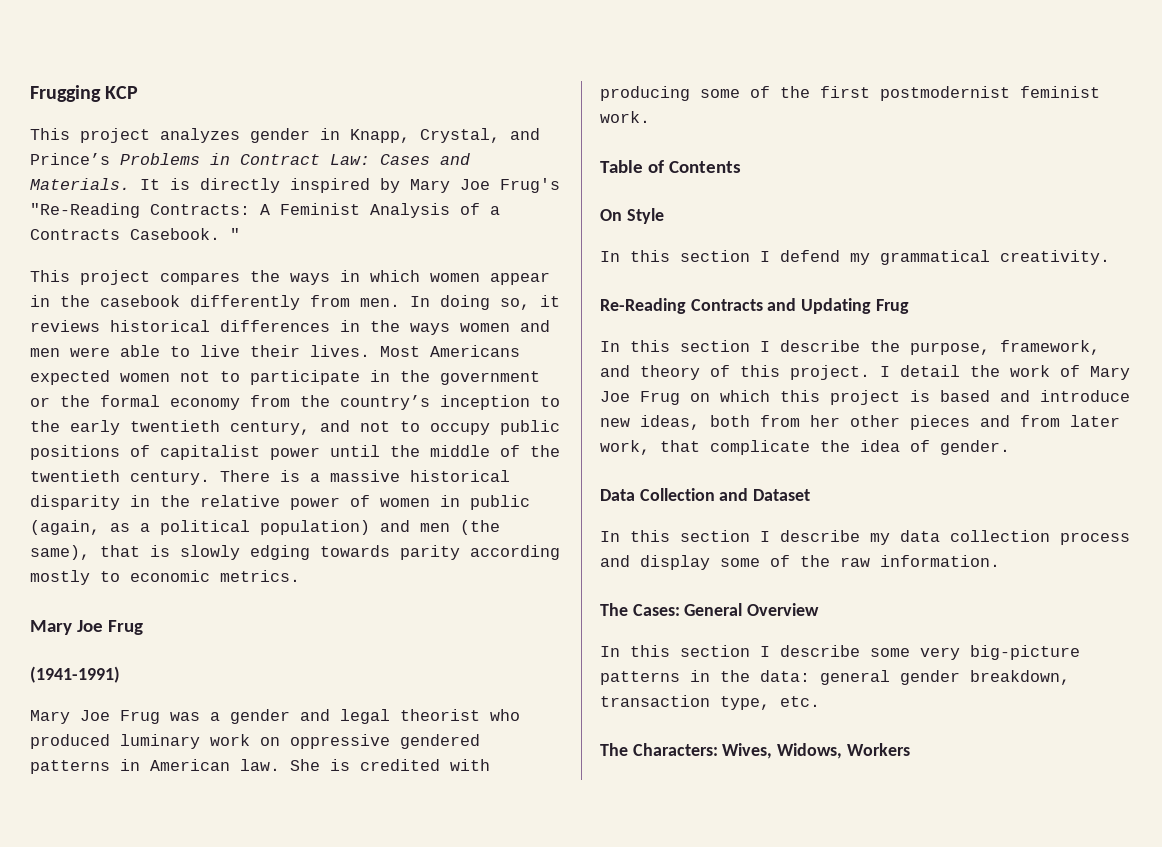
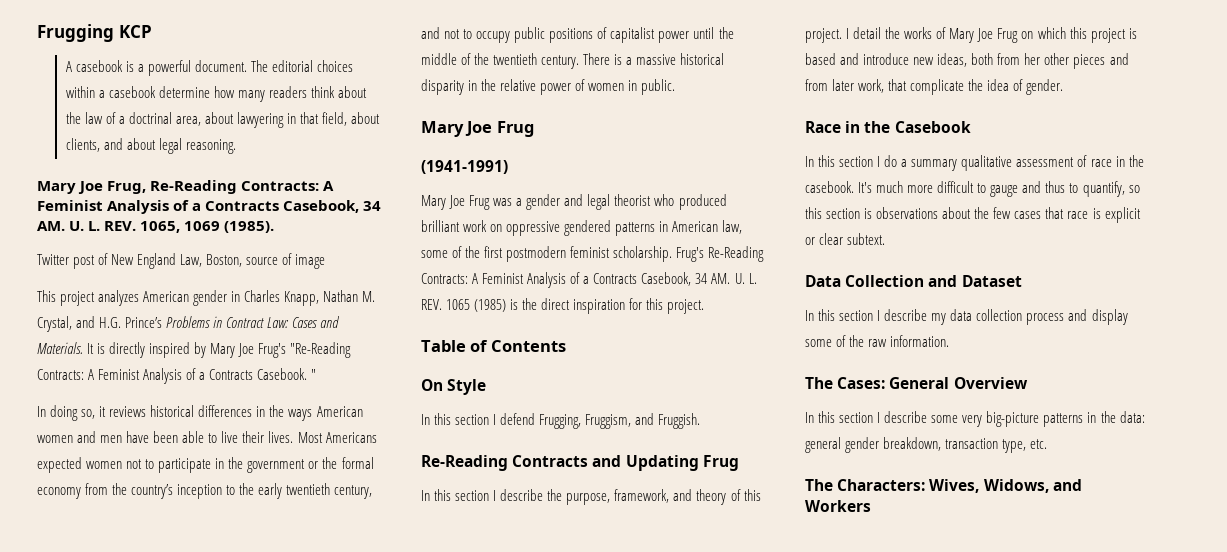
+ A casebook is a powerful document. The editorial choices within a casebook determine how many readers think about the law of a doctrinal area, about lawyering in that field, about clients, and about legal reasoning.
+ Mary Joe Frug, Re-Reading Contracts: A Feminist Analysis of a Contracts Casebook, 34 AM. U. L. REV. 1065, 1069 (1985).
+ Twitter post of New England Law, Boston, source of image
- This project analyzes gender in Knapp, Crystal, and Prince’s Problems in Contract Law: Cases and Materials.
+ This project analyzes American gender in Charles Knapp, Nathan M. Crystal, and H.G. Prince’s Problems in Contract Law: Cases and Materials.
- This project compares the ways in which women appear in the casebook differently from men. In doing so, it reviews historical differences in the ways women and men were able to live their lives.
+ In doing so, it reviews historical differences in the ways American women and men have been able to live their lives.
- There is a massive historical disparity in the relative power of women in public (again, as a political population) and men (the same), that is slowly edging towards parity according mostly to economic metrics.
+ There is a massive historical disparity in the relative power of women in public.
- Mary Joe Frug was a gender and legal theorist who produced luminary work on oppressive gendered patterns in American law. She is credited with producing some of the first postmodernist feminist work.
+ Mary Joe Frug was a gender and legal theorist who produced brilliant work on oppressive gendered patterns in American law, some of the first postmodern feminist scholarship. Frug's Re-Reading Contracts: A Feminist Analysis of a Contracts Casebook, 34 AM. U. L. REV. 1065 (1985) is the direct inspiration for this project.
- In this section I defend my grammatical creativity.
+ In this section I defend Frugging, Fruggism, and Fruggish.
- I detail the work of Mary Joe Frug on which this project is based and introduce new ideas, both from her other pieces and from later work, that complicate the idea of gender.
+ I detail the works of Mary Joe Frug on which this project is based and introduce new ideas, both from her other pieces and from later work, that complicate the idea of gender.
+ Race in the Casebook
+ In this section I do a summary qualitative assessment of race in the casebook. It's much more difficult to gauge and thus to quantify, so this section is observations about the few cases that race is explicit or clear subtext.
- The Characters: Wives, Widows, Workers
+ The Characters: Wives, Widows, and Workers

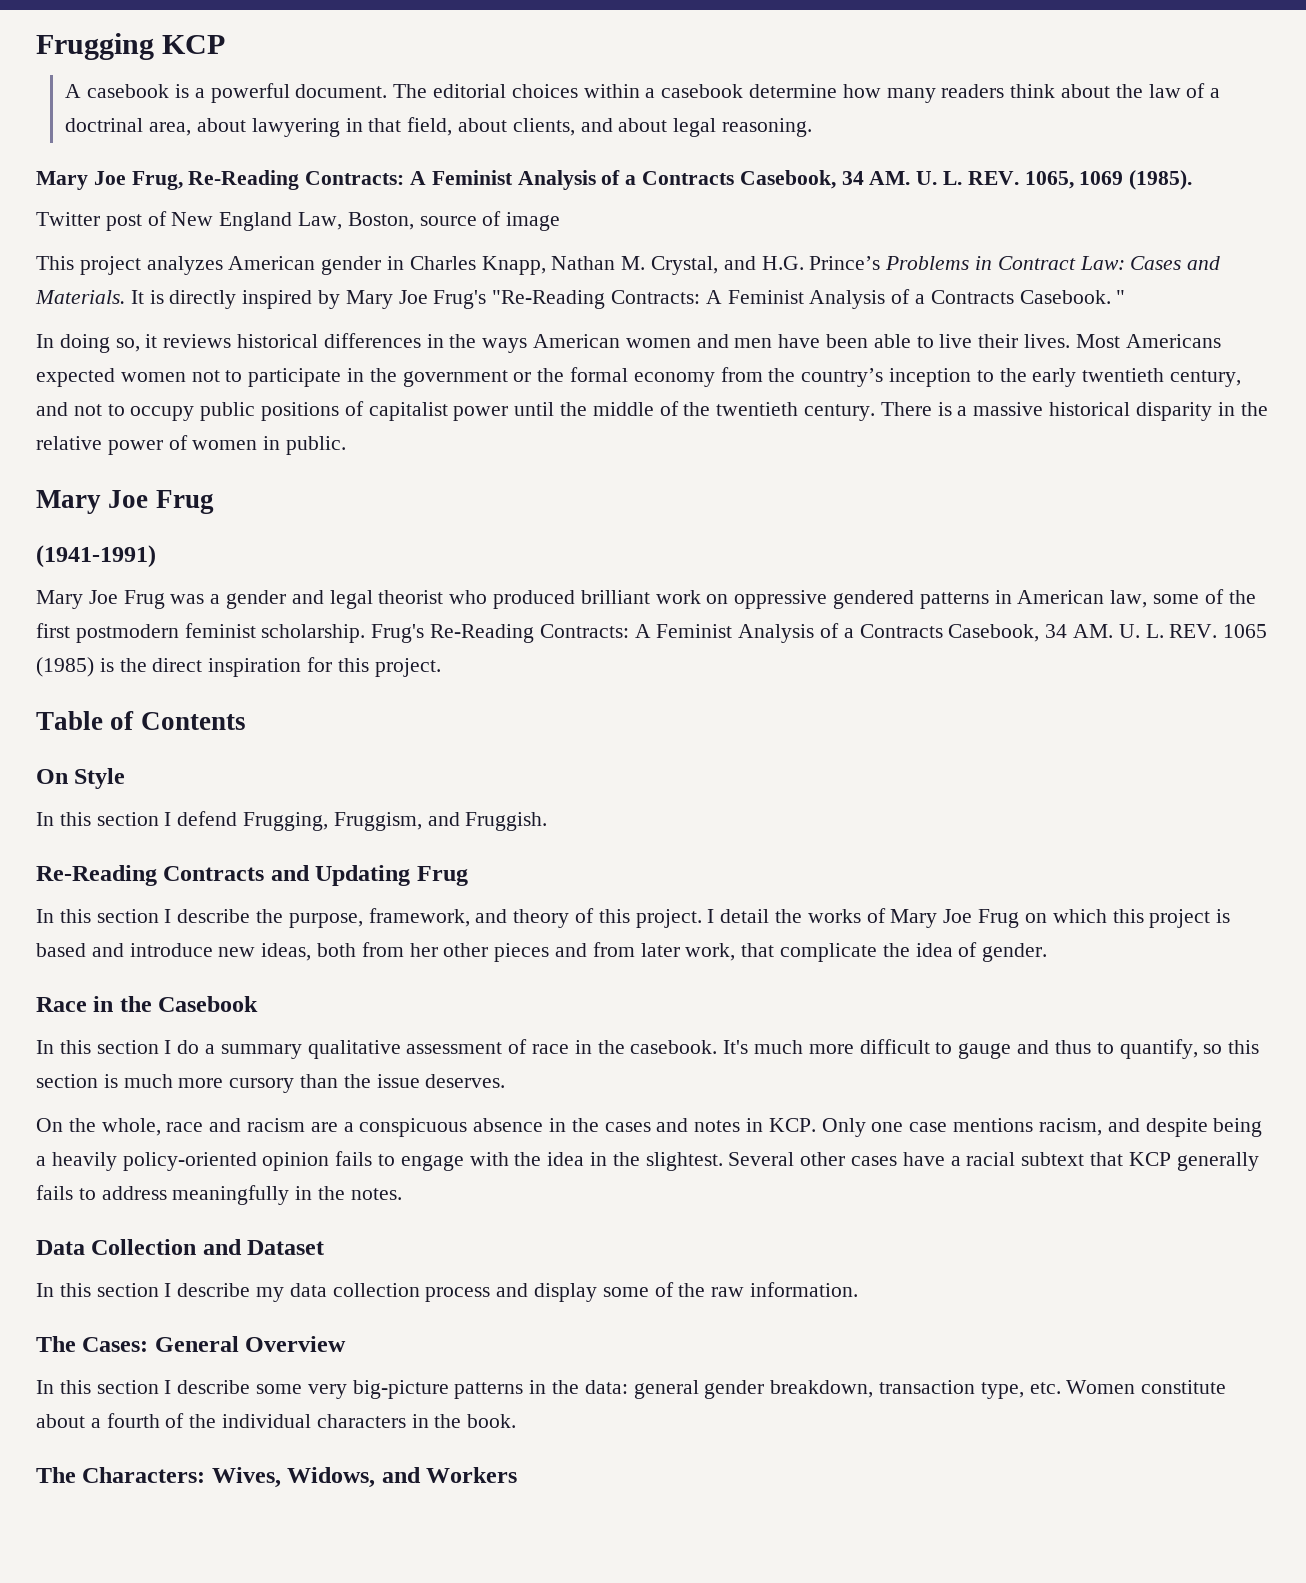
- It's much more difficult to gauge and thus to quantify, so this section is observations about the few cases that race is explicit or clear subtext.
+ It's much more difficult to gauge and thus to quantify, so this section is much more cursory than the issue deserves.
+ On the whole, race and racism are a conspicuous absence in the cases and notes in KCP. Only one case mentions racism, and despite being a heavily policy-oriented opinion fails to engage with the idea in the slightest. Several other cases have a racial subtext that KCP generally fails to address meaningfully in the notes.
- In this section I describe some very big-picture patterns in the data: general gender breakdown, transaction type, etc.
+ In this section I describe some very big-picture patterns in the data: general gender breakdown, transaction type, etc. Women constitute about a fourth of the individual characters in the book.

